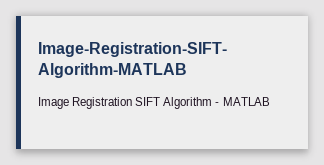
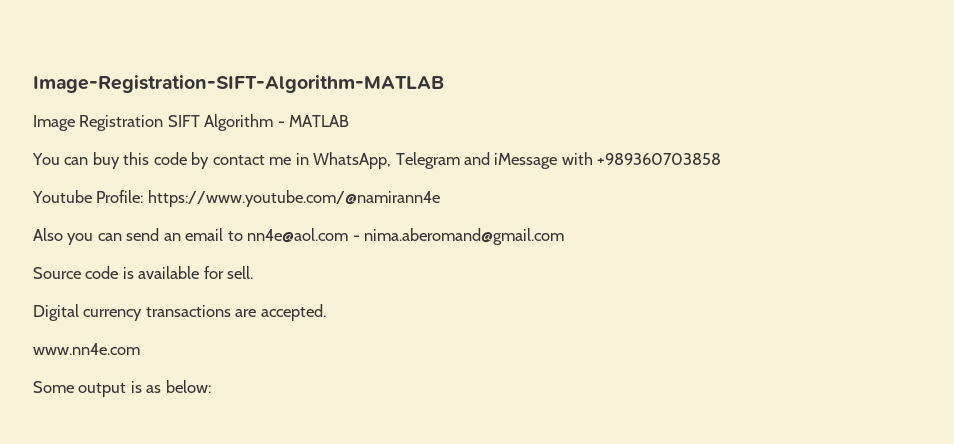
+ You can buy this code by contact me in WhatsApp, Telegram and iMessage with +989360703858
+ Youtube Profile: https://www.youtube.com/@namirann4e
+ Also you can send an email to nn4e@aol.com - nima.aberomand@gmail.com
+ Source code is available for sell.
+ Digital currency transactions are accepted.
+ www.nn4e.com
+ Some output is as below:

